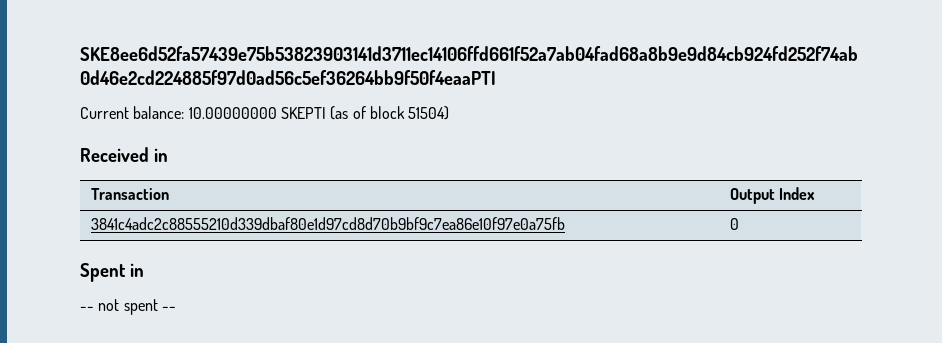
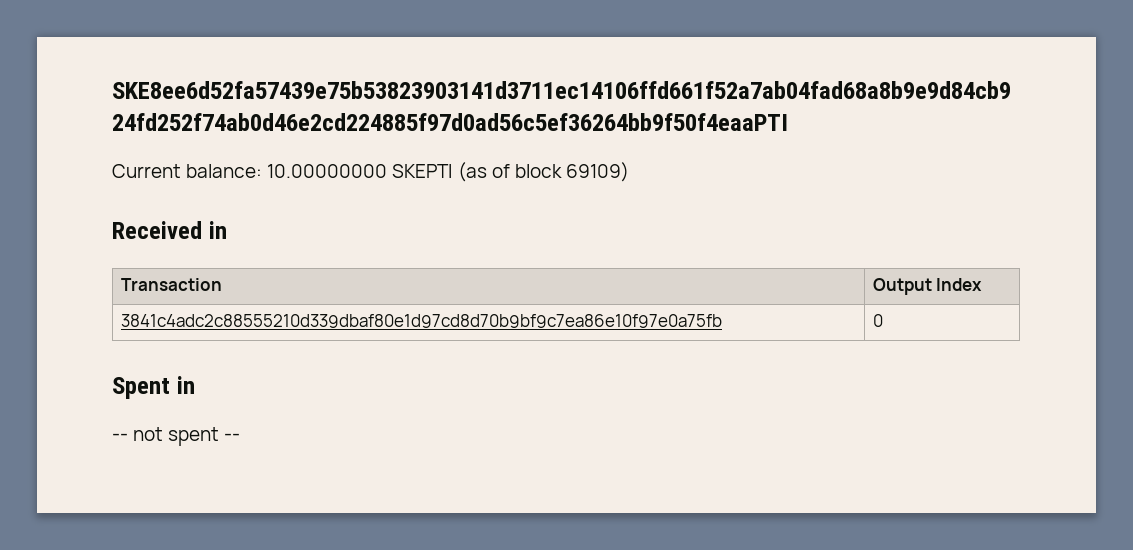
- Current balance: 10.00000000 SKEPTI (as of block 51504)
+ Current balance: 10.00000000 SKEPTI (as of block 69109)

